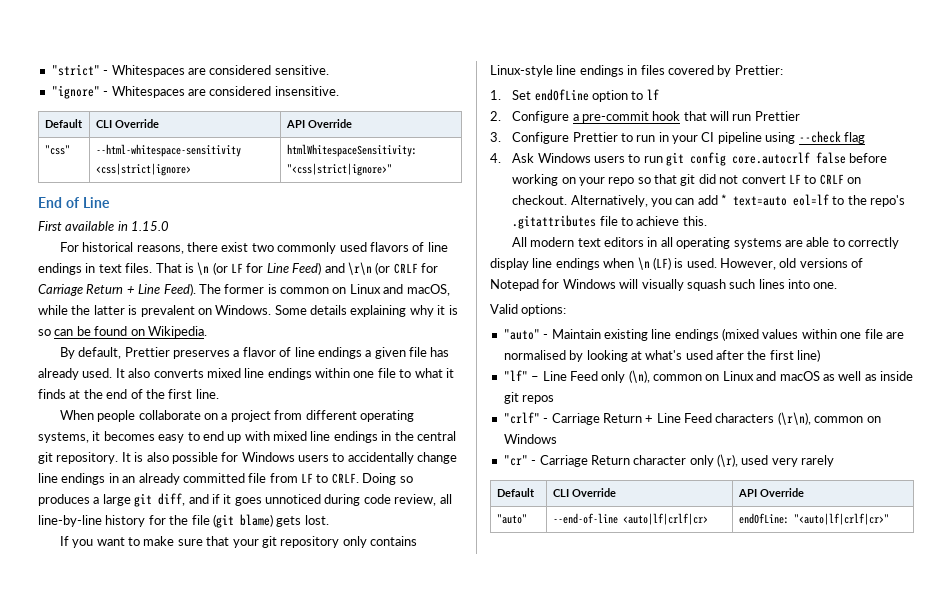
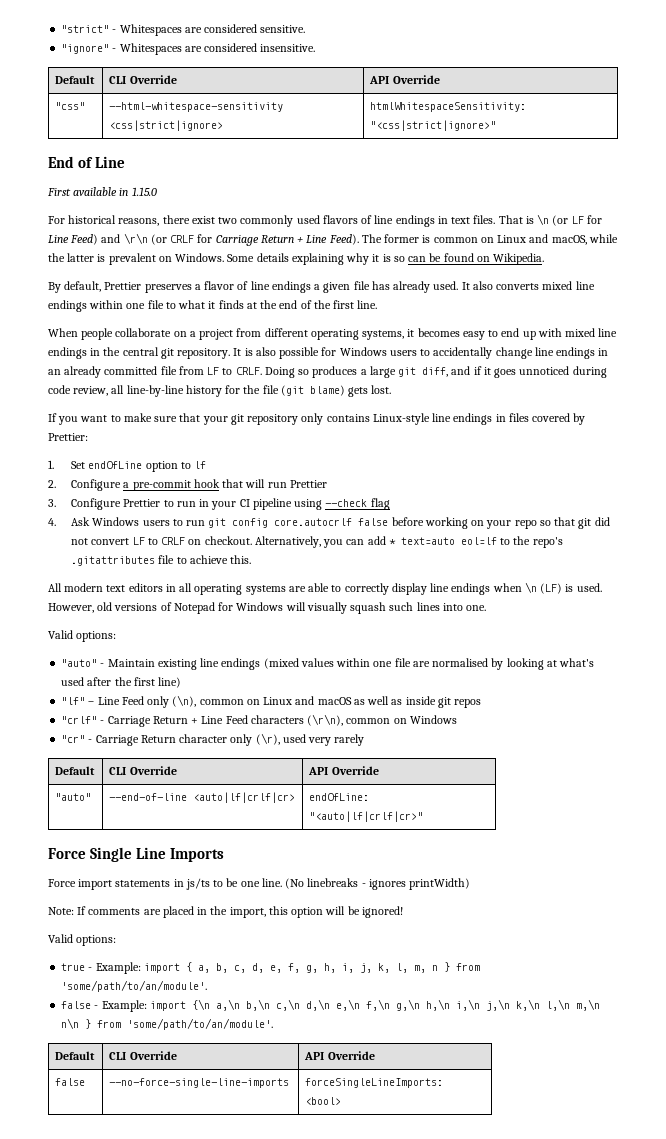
+ Force Single Line Imports
+ Force import statements in js/ts to be one line. (No linebreaks - ignores printWidth)
+ Note: If comments are placed in the import, this option will be ignored!
+ Valid options:
+ true - Example: import { a, b, c, d, e, f, g, h, i, j, k, l, m, n } from 'some/path/to/an/module'.
+ false - Example: import {\n a,\n b,\n c,\n d,\n e,\n f,\n g,\n h,\n i,\n j,\n k,\n l,\n m,\n n\n } from 'some/path/to/an/module'.
+ Default | CLI Override | API Override
+ false | --no-force-single-line-imports | forceSingleLineImports: <bool>

